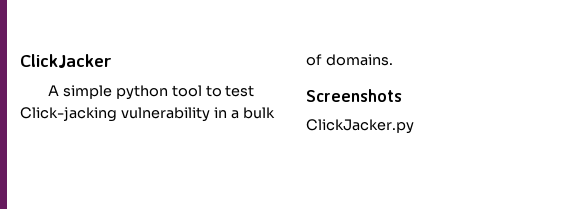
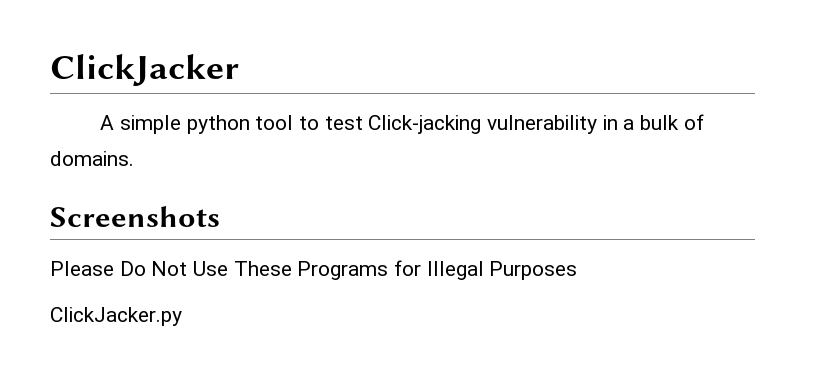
+ Please Do Not Use These Programs for Illegal Purposes

